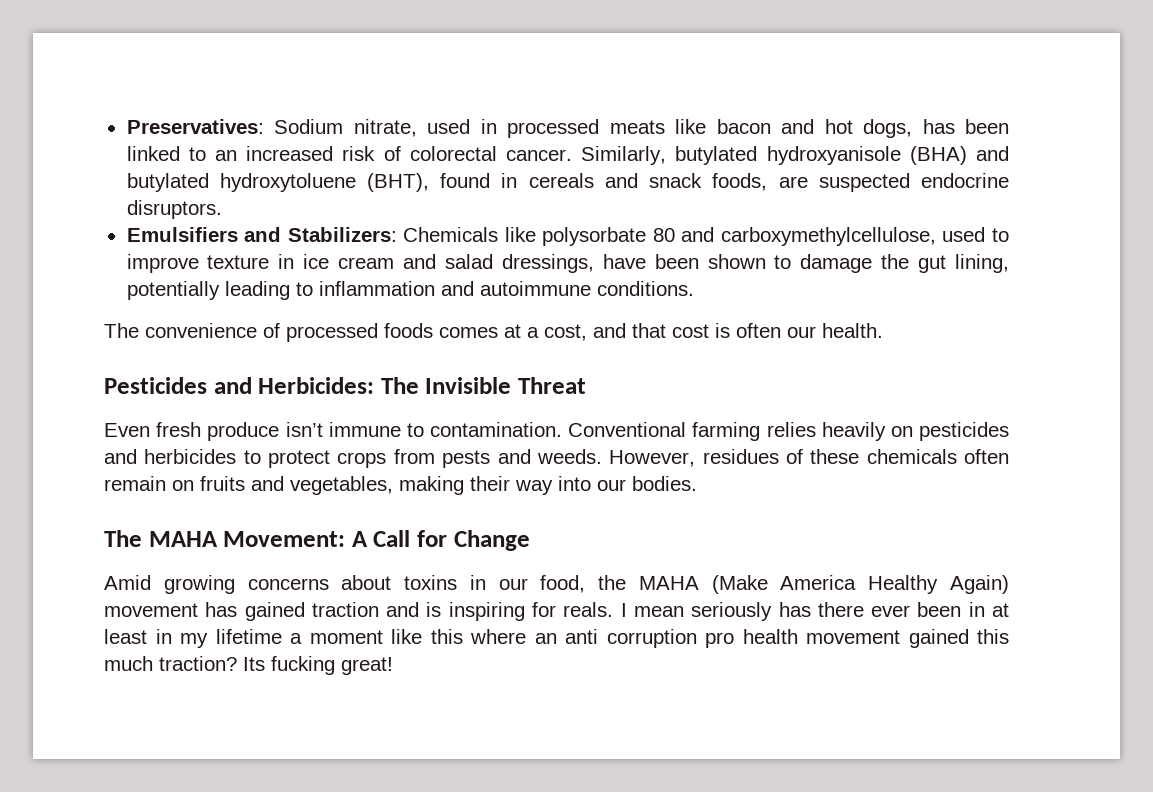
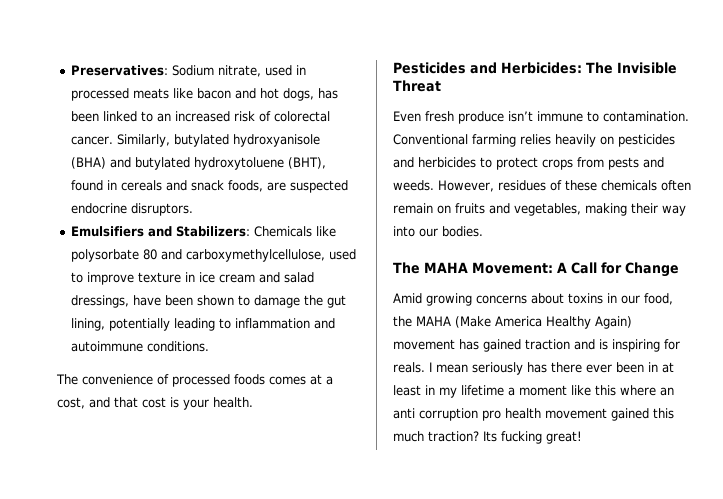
- The convenience of processed foods comes at a cost, and that cost is often our health.
+ The convenience of processed foods comes at a cost, and that cost is your health.

